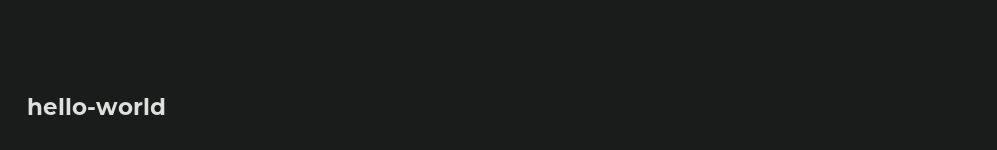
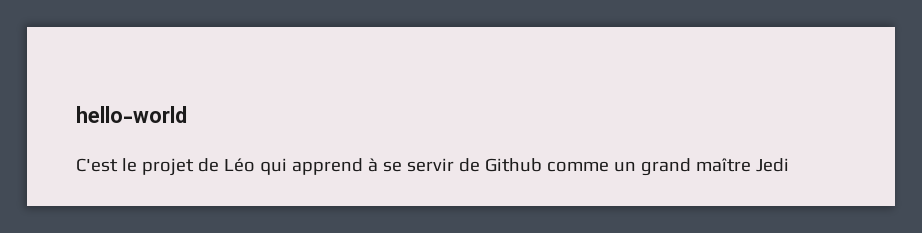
+ C'est le projet de Léo qui apprend à se servir de Github comme un grand maître Jedi

